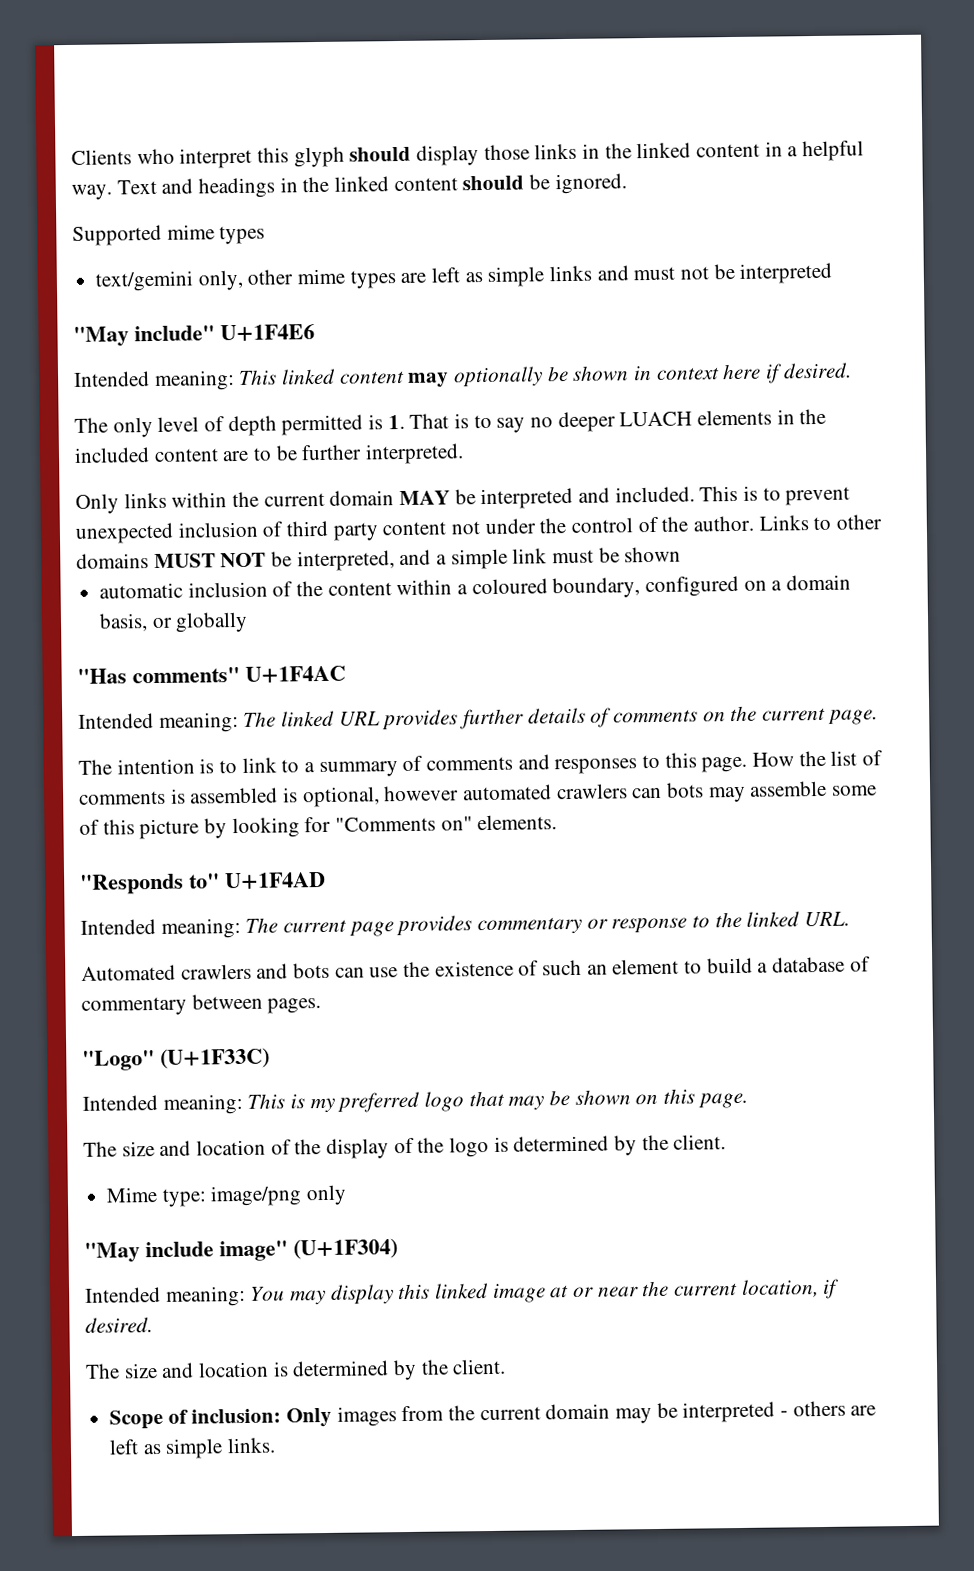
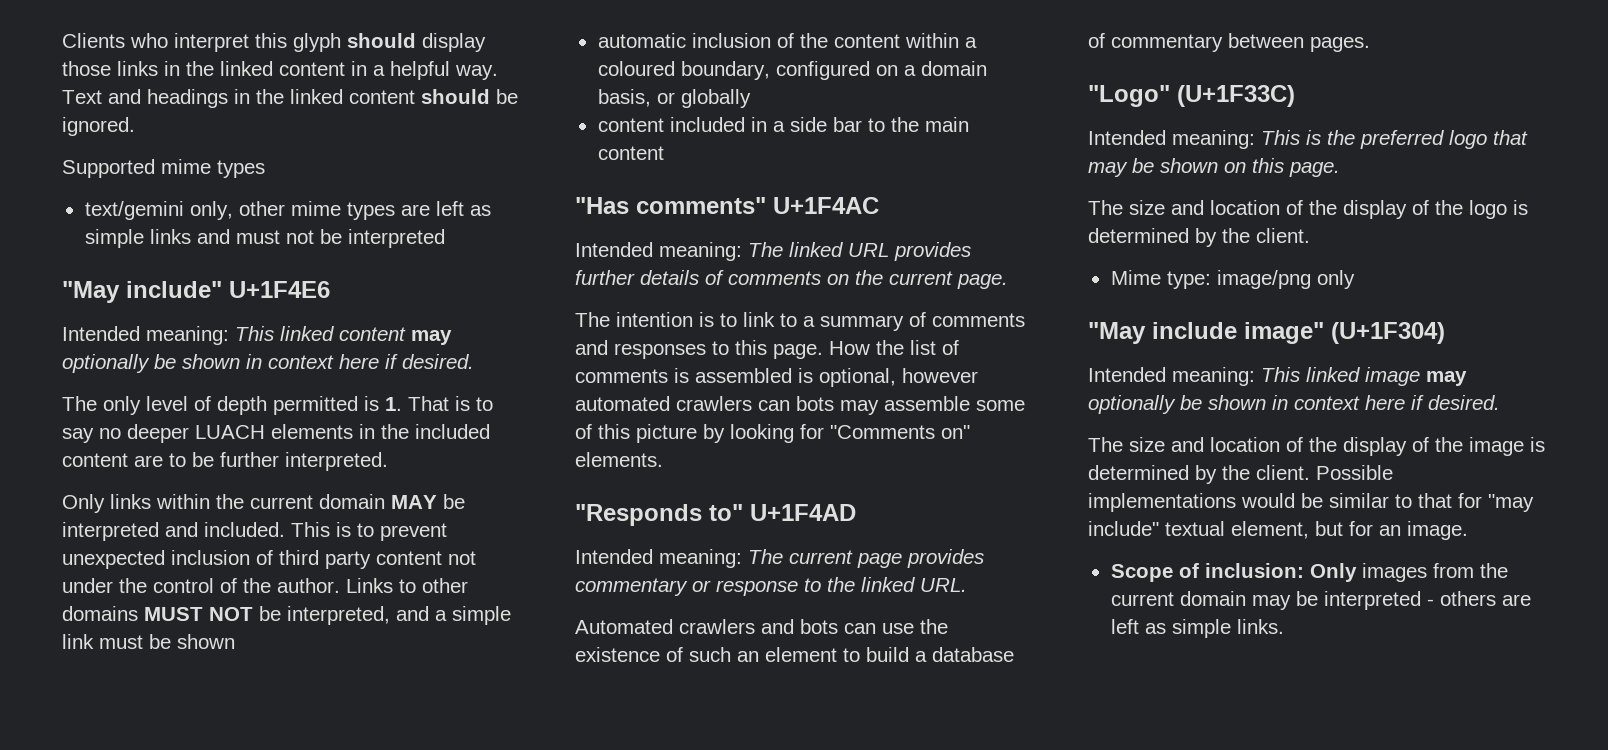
+ content included in a side bar to the main content
- Intended meaning: This is my preferred logo that may be shown on this page.
+ Intended meaning: This is the preferred logo that may be shown on this page.
- Intended meaning: You may display this linked image at or near the current location, if desired.
+ Intended meaning: This linked image may optionally be shown in context here if desired.
- The size and location is determined by the client.
+ The size and location of the display of the image is determined by the client. Possible implementations would be similar to that for "may include" textual element, but for an image.

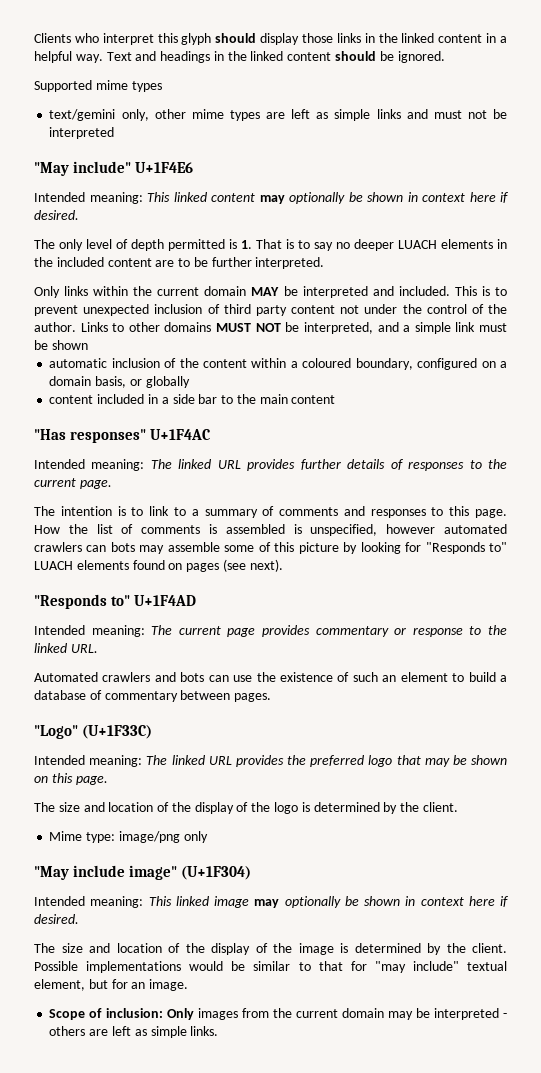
- "Has comments" U+1F4AC
+ "Has responses" U+1F4AC
- Intended meaning: The linked URL provides further details of comments on the current page.
+ Intended meaning: The linked URL provides further details of responses to the current page.
- How the list of comments is assembled is optional, however automated crawlers can bots may assemble some of this picture by looking for "Comments on" elements.
+ How the list of comments is assembled is unspecified, however automated crawlers can bots may assemble some of this picture by looking for "Responds to" LUACH elements found on pages (see next).
- Intended meaning: This is the preferred logo that may be shown on this page.
+ Intended meaning: The linked URL provides the preferred logo that may be shown on this page.

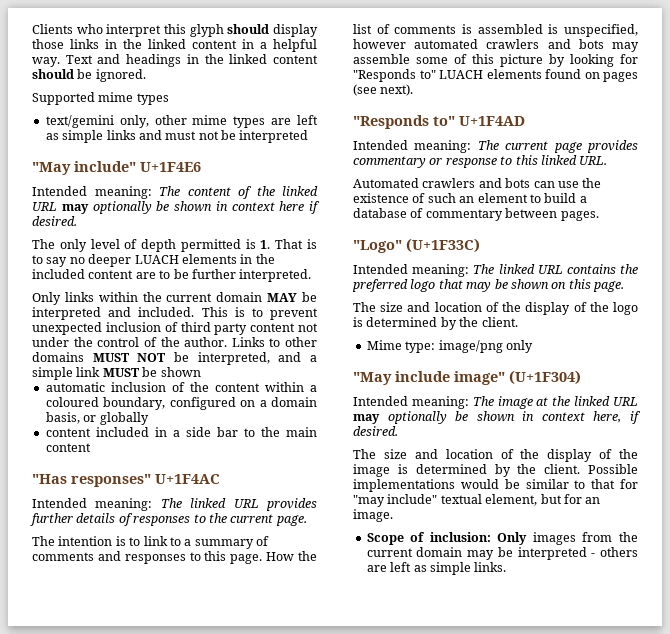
- Intended meaning: This linked content may optionally be shown in context here if desired.
+ Intended meaning: The content of the linked URL may optionally be shown in context here if desired.
- Links to other domains MUST NOT be interpreted, and a simple link must be shown
+ Links to other domains MUST NOT be interpreted, and a simple link MUST be shown
- How the list of comments is assembled is unspecified, however automated crawlers can bots may assemble some of this picture by looking for "Responds to" LUACH elements found on pages (see next).
+ How the list of comments is assembled is unspecified, however automated crawlers and bots may assemble some of this picture by looking for "Responds to" LUACH elements found on pages (see next).
- Intended meaning: The current page provides commentary or response to the linked URL.
+ Intended meaning: The current page provides commentary or response to this linked URL.
- Intended meaning: The linked URL provides the preferred logo that may be shown on this page.
+ Intended meaning: The linked URL contains the preferred logo that may be shown on this page.
- Intended meaning: This linked image may optionally be shown in context here if desired.
+ Intended meaning: The image at the linked URL may optionally be shown in context here, if desired.

